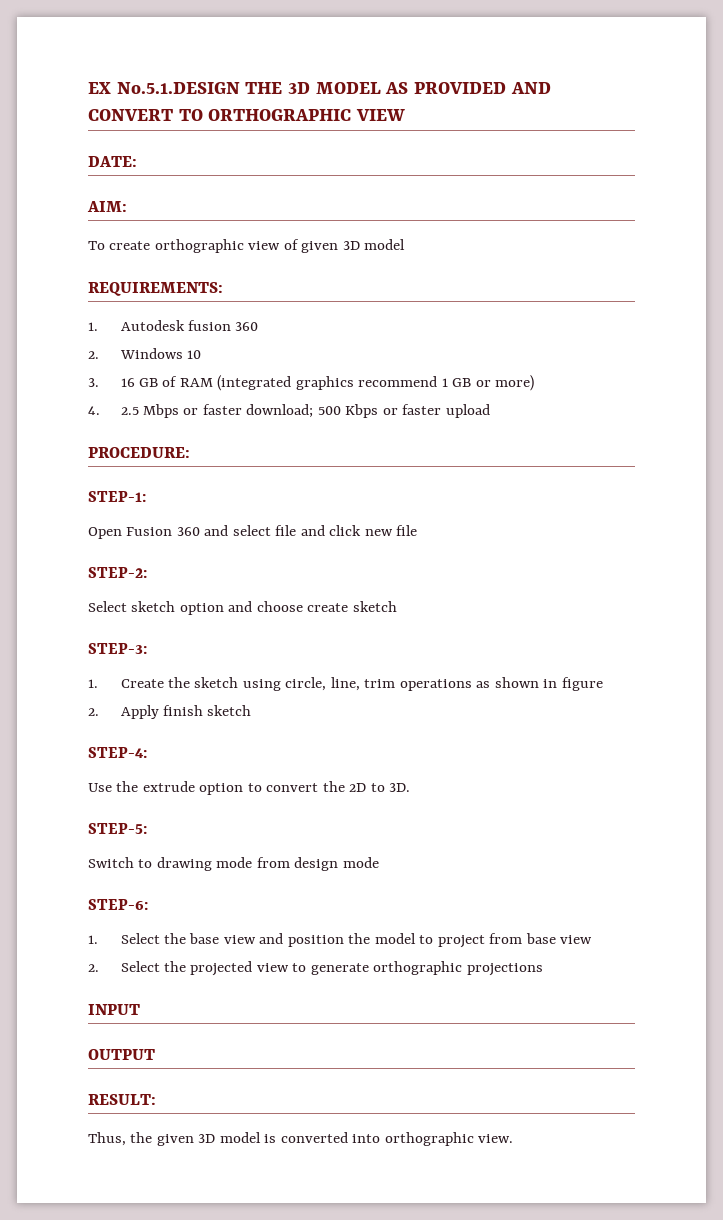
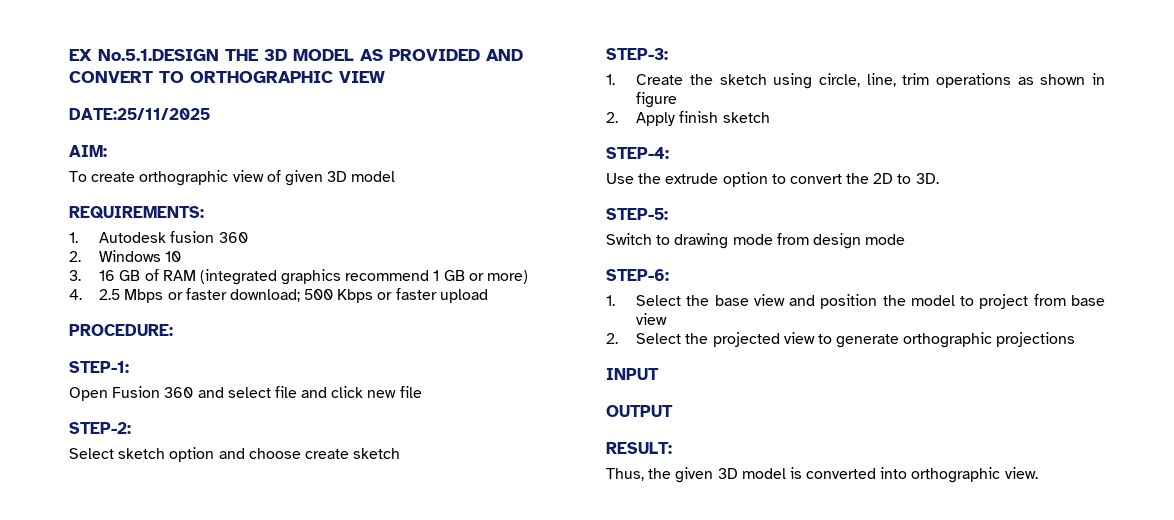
- DATE:
+ DATE:25/11/2025

